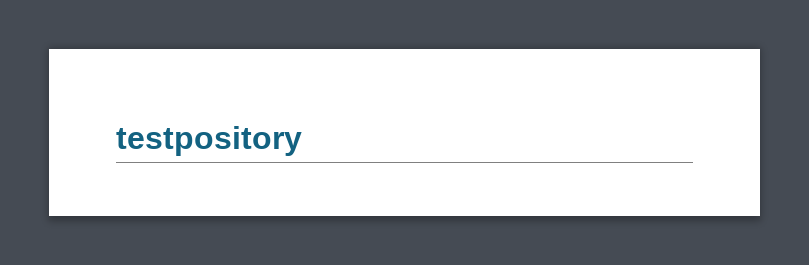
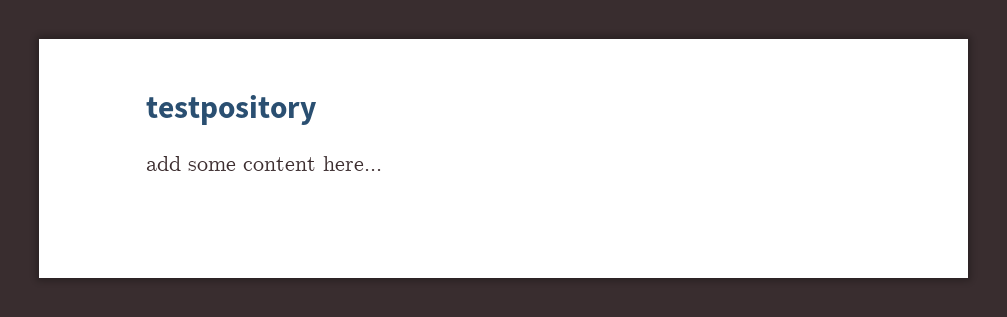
+ add some content here...

